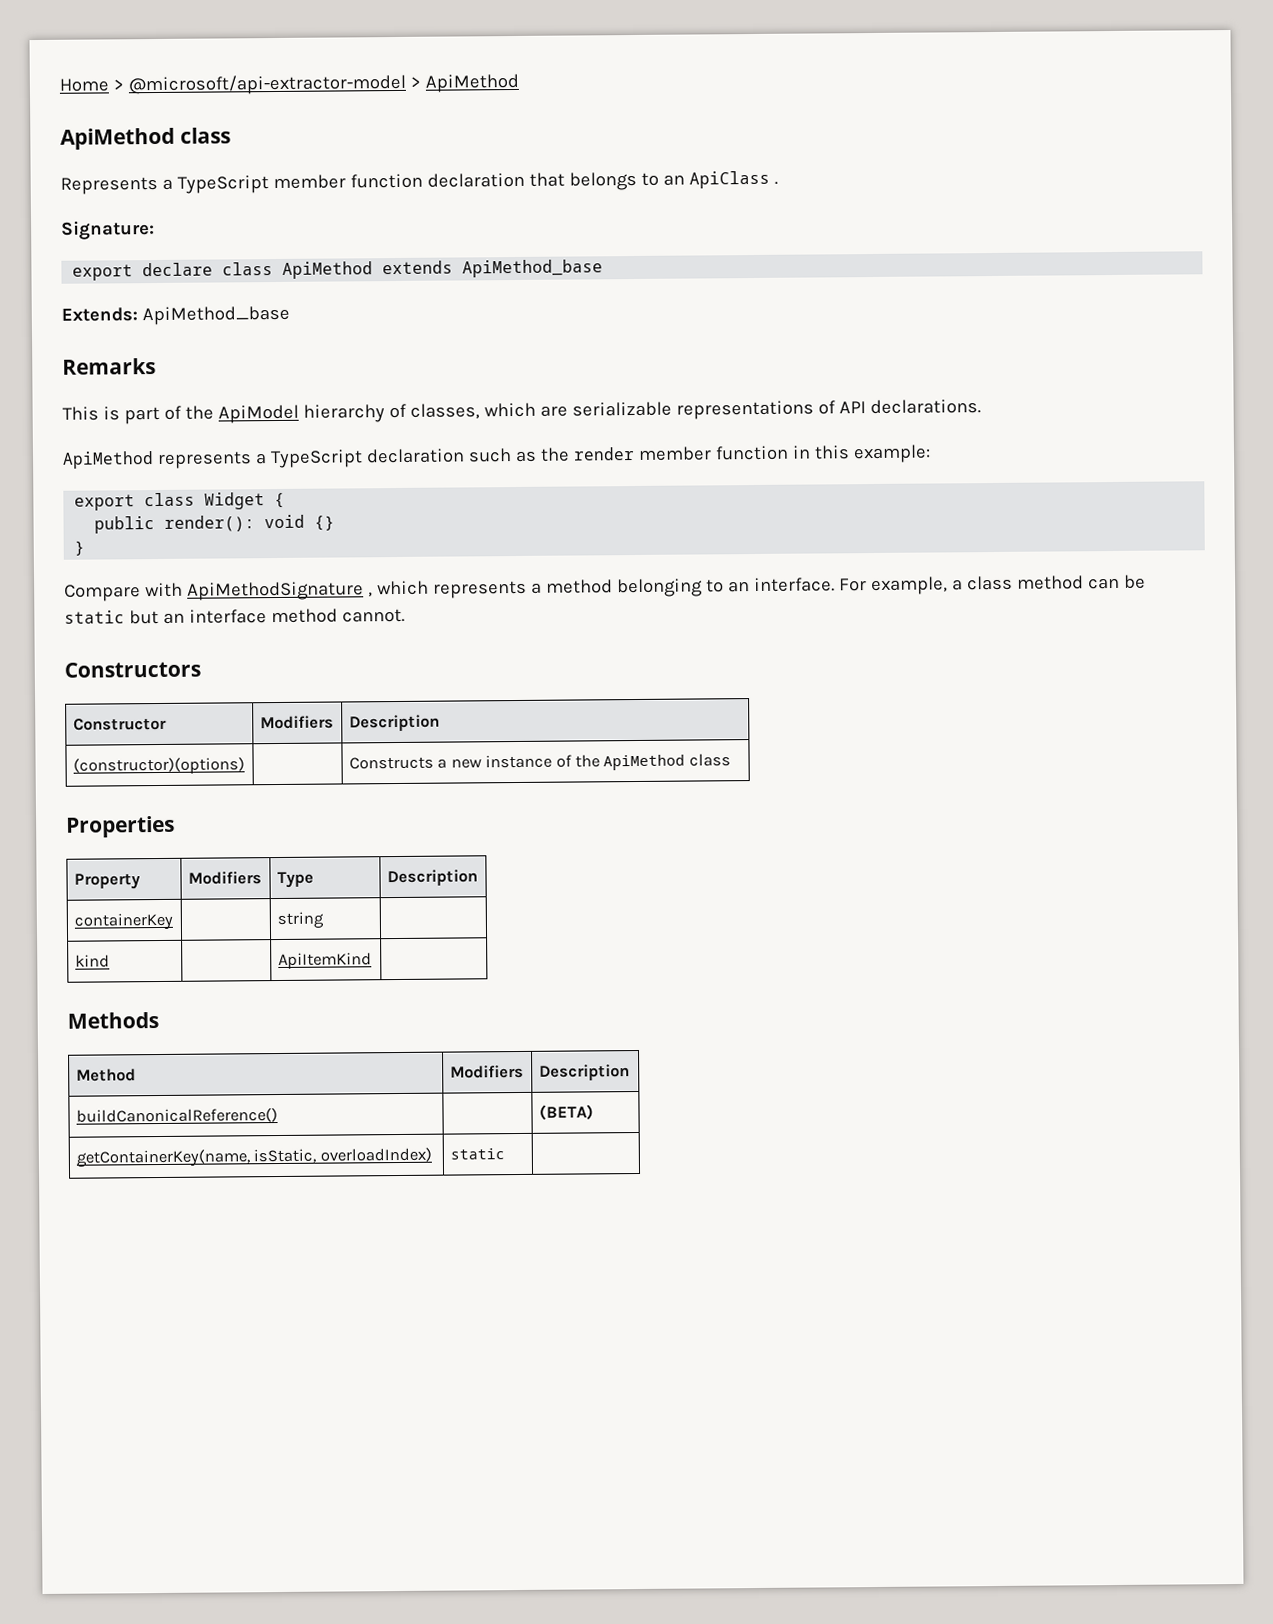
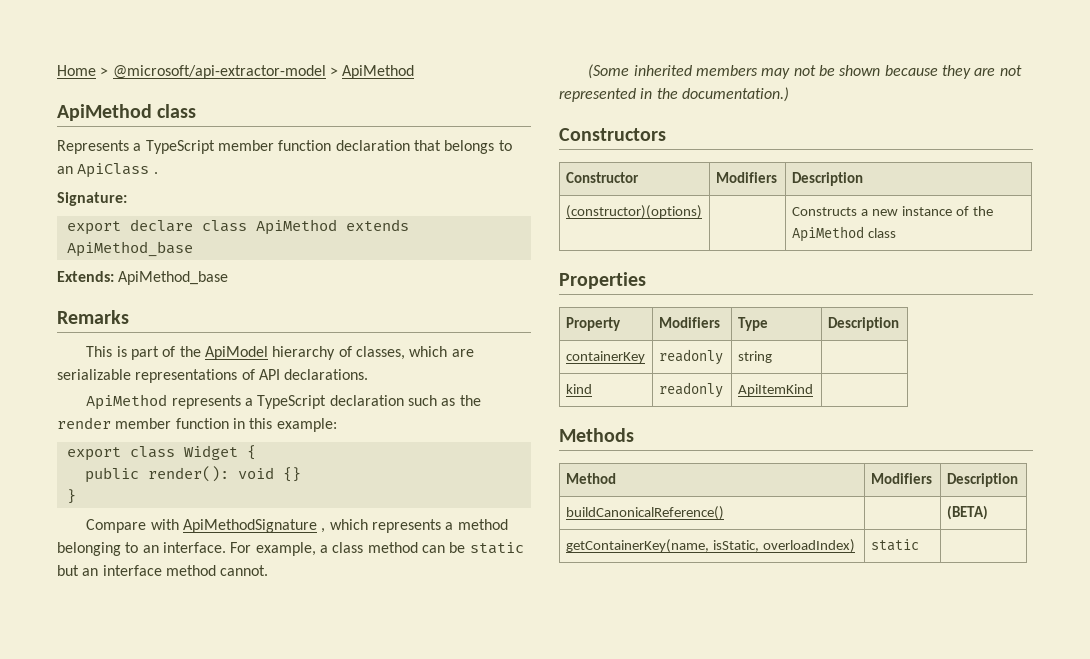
+ (Some inherited members may not be shown because they are not represented in the documentation.)
- containerKey | | string |
+ containerKey | readonly | string |
- kind | | ApiItemKind |
+ kind | readonly | ApiItemKind |

